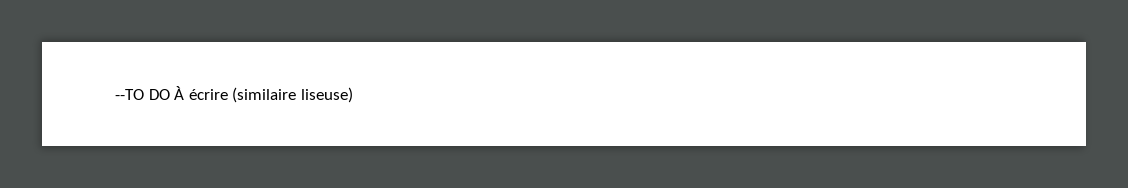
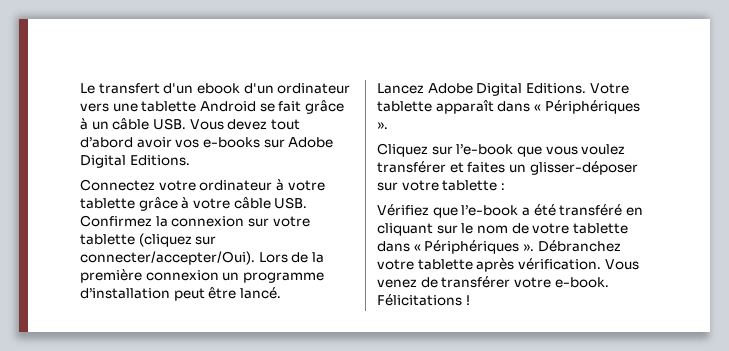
- --TO DO À écrire (similaire liseuse)
+ Le transfert d'un ebook d'un ordinateur vers une tablette Android se fait grâce à un câble USB. Vous devez tout d’abord avoir vos e-books sur Adobe Digital Editions.
+ Connectez votre ordinateur à votre tablette grâce à votre câble USB. Confirmez la connexion sur votre tablette (cliquez sur connecter/accepter/Oui). Lors de la première connexion un programme d’installation peut être lancé.
+ Lancez Adobe Digital Editions. Votre tablette apparaît dans « Périphériques ».
+ Cliquez sur l’e-book que vous voulez transférer et faites un glisser-déposer sur votre tablette :
+ Vérifiez que l’e-book a été transféré en cliquant sur le nom de votre tablette dans « Périphériques ». Débranchez votre tablette après vérification. Vous venez de transférer votre e-book. Félicitations !

